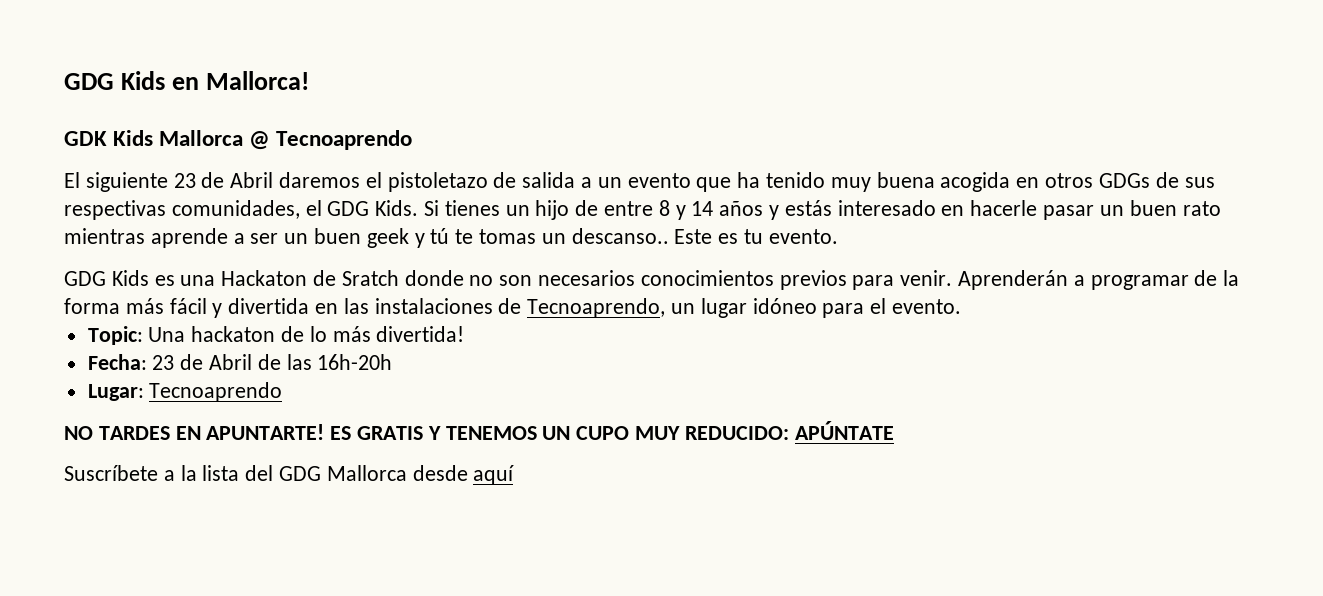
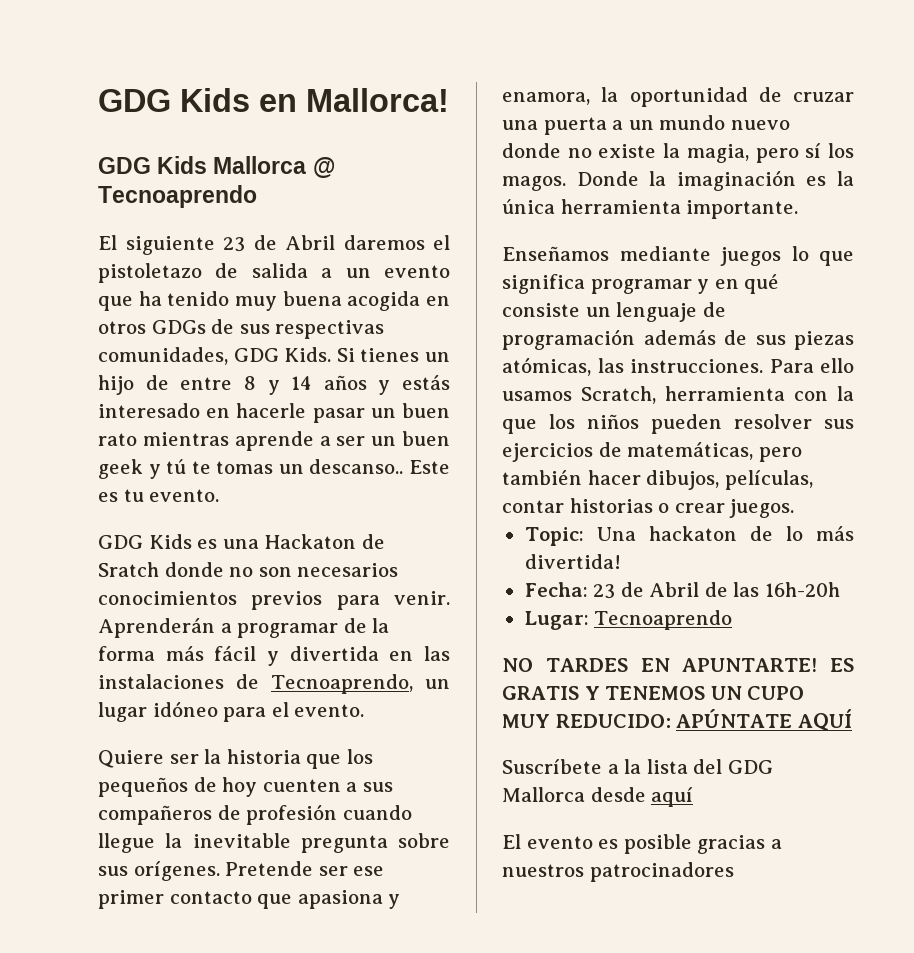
- GDK Kids Mallorca @ Tecnoaprendo
+ GDG Kids Mallorca @ Tecnoaprendo
- El siguiente 23 de Abril daremos el pistoletazo de salida a un evento que ha tenido muy buena acogida en otros GDGs de sus respectivas comunidades, el GDG Kids.
+ El siguiente 23 de Abril daremos el pistoletazo de salida a un evento que ha tenido muy buena acogida en otros GDGs de sus respectivas comunidades, GDG Kids.
+ Quiere ser la historia que los pequeños de hoy cuenten a sus compañeros de profesión cuando llegue la inevitable pregunta sobre sus orígenes. Pretende ser ese primer contacto que apasiona y enamora, la oportunidad de cruzar una puerta a un mundo nuevo donde no existe la magia, pero sí los magos. Donde la imaginación es la única herramienta importante.
+ Enseñamos mediante juegos lo que significa programar y en qué consiste un lenguaje de programación además de sus piezas atómicas, las instrucciones. Para ello usamos Scratch, herramienta con la que los niños pueden resolver sus ejercicios de matemáticas, pero también hacer dibujos, películas, contar historias o crear juegos.
- ES GRATIS Y TENEMOS UN CUPO MUY REDUCIDO: APÚNTATE
+ ES GRATIS Y TENEMOS UN CUPO MUY REDUCIDO: APÚNTATE AQUÍ
+ El evento es posible gracias a nuestros patrocinadores

